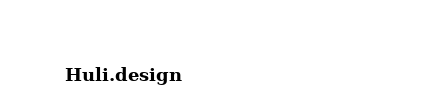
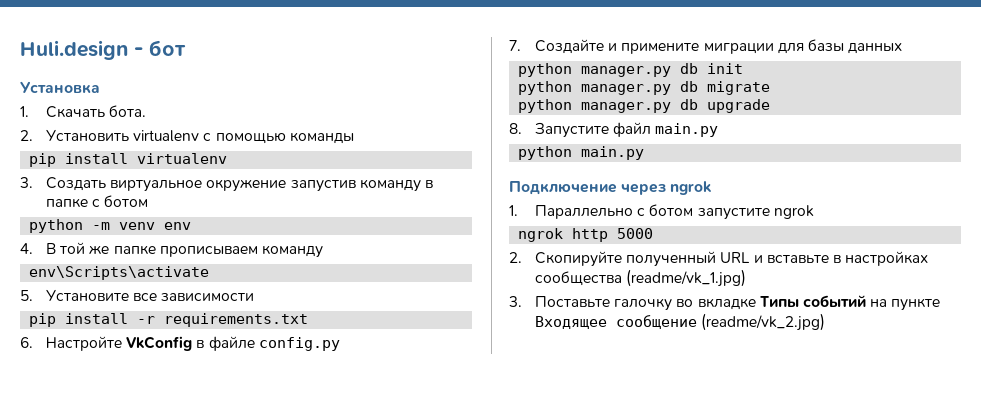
- Huli.design
+ Huli.design - бот
+ Установка
+ 1. Скачать бота.
+ 2. Установить virtualenv с помощью команды
+ pip install virtualenv
+ 3. Создать виртуальное окружение запустив команду в папке с ботом
+ python -m venv env
+ 4. В той же папке прописываем команду
+ env\Scripts\activate
+ 5. Установите все зависимости
+ pip install -r requirements.txt
+ 6. Настройте VkConfig в файле config.py
+ 7. Создайте и примените миграции для базы данных
+ python manager.py db init
+ python manager.py db migrate
+ python manager.py db upgrade
+ 8. Запустите файл main.py
+ python main.py
+ Подключение через ngrok
+ 1. Параллельно с ботом запустите ngrok
+ ngrok http 5000
+ 2. Скопируйте полученный URL и вставьте в настройках сообщества (readme/vk_1.jpg)
+ 3. Поставьте галочку во вкладке Типы событий на пункте Входящее сообщение (readme/vk_2.jpg)

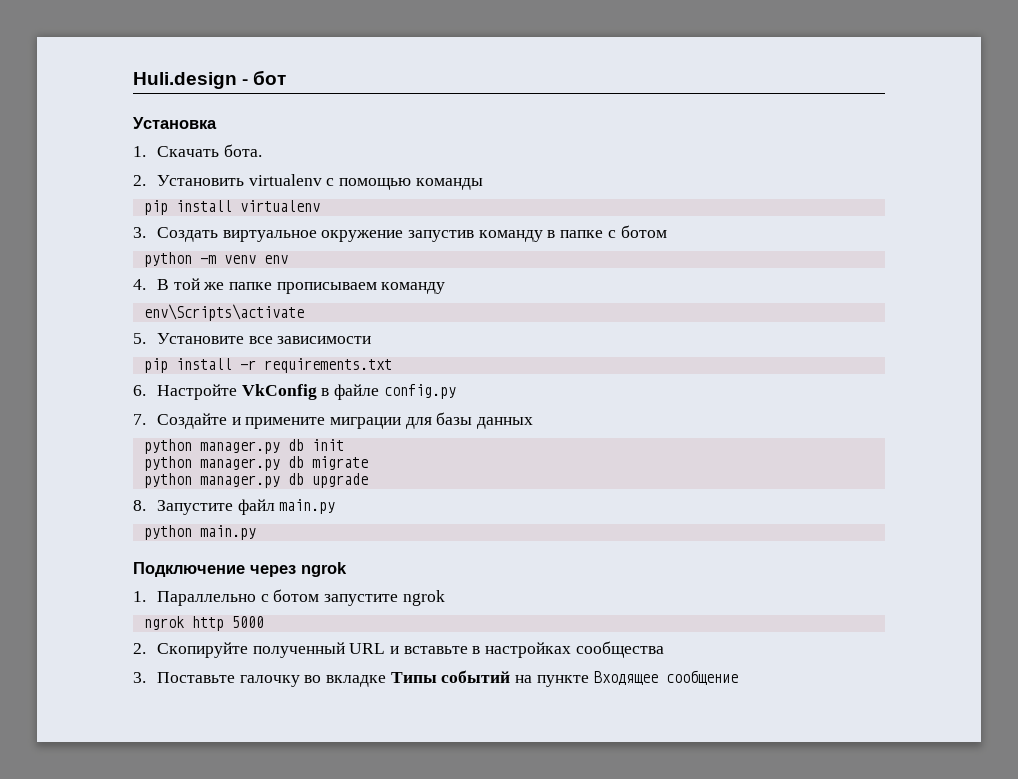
- 2. Скопируйте полученный URL и вставьте в настройках сообщества (readme/vk_1.jpg)
+ 2. Скопируйте полученный URL и вставьте в настройках сообщества
- 3. Поставьте галочку во вкладке Типы событий на пункте Входящее сообщение (readme/vk_2.jpg)
+ 3. Поставьте галочку во вкладке Типы событий на пункте Входящее сообщение

